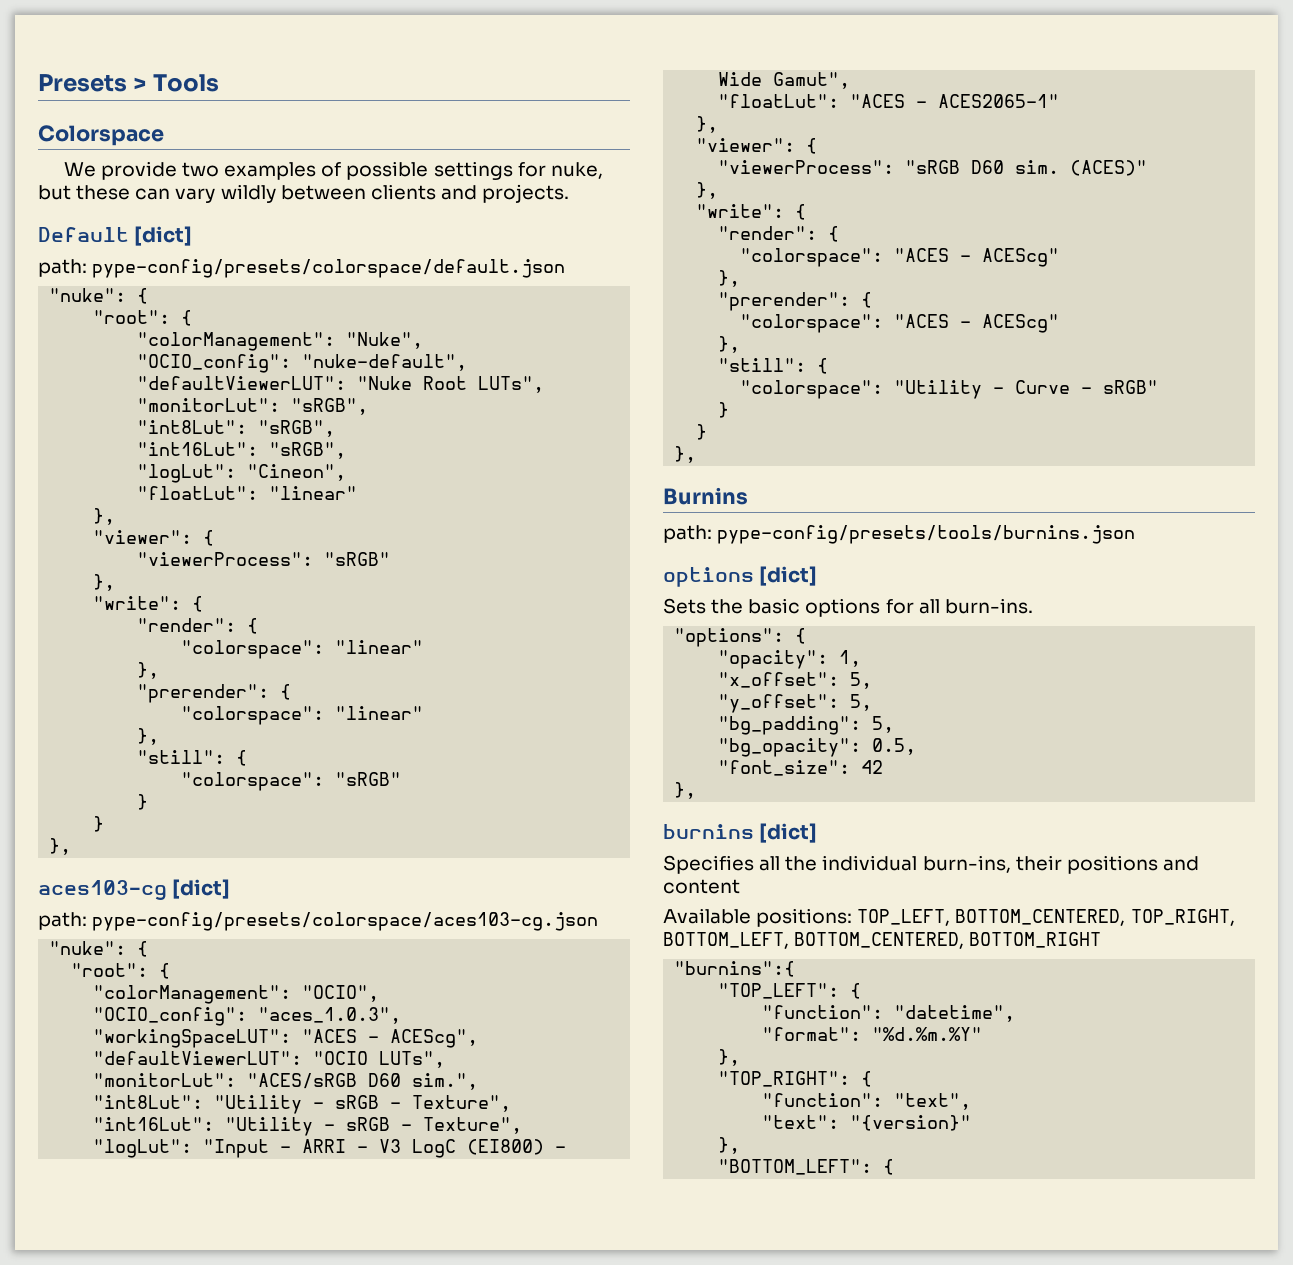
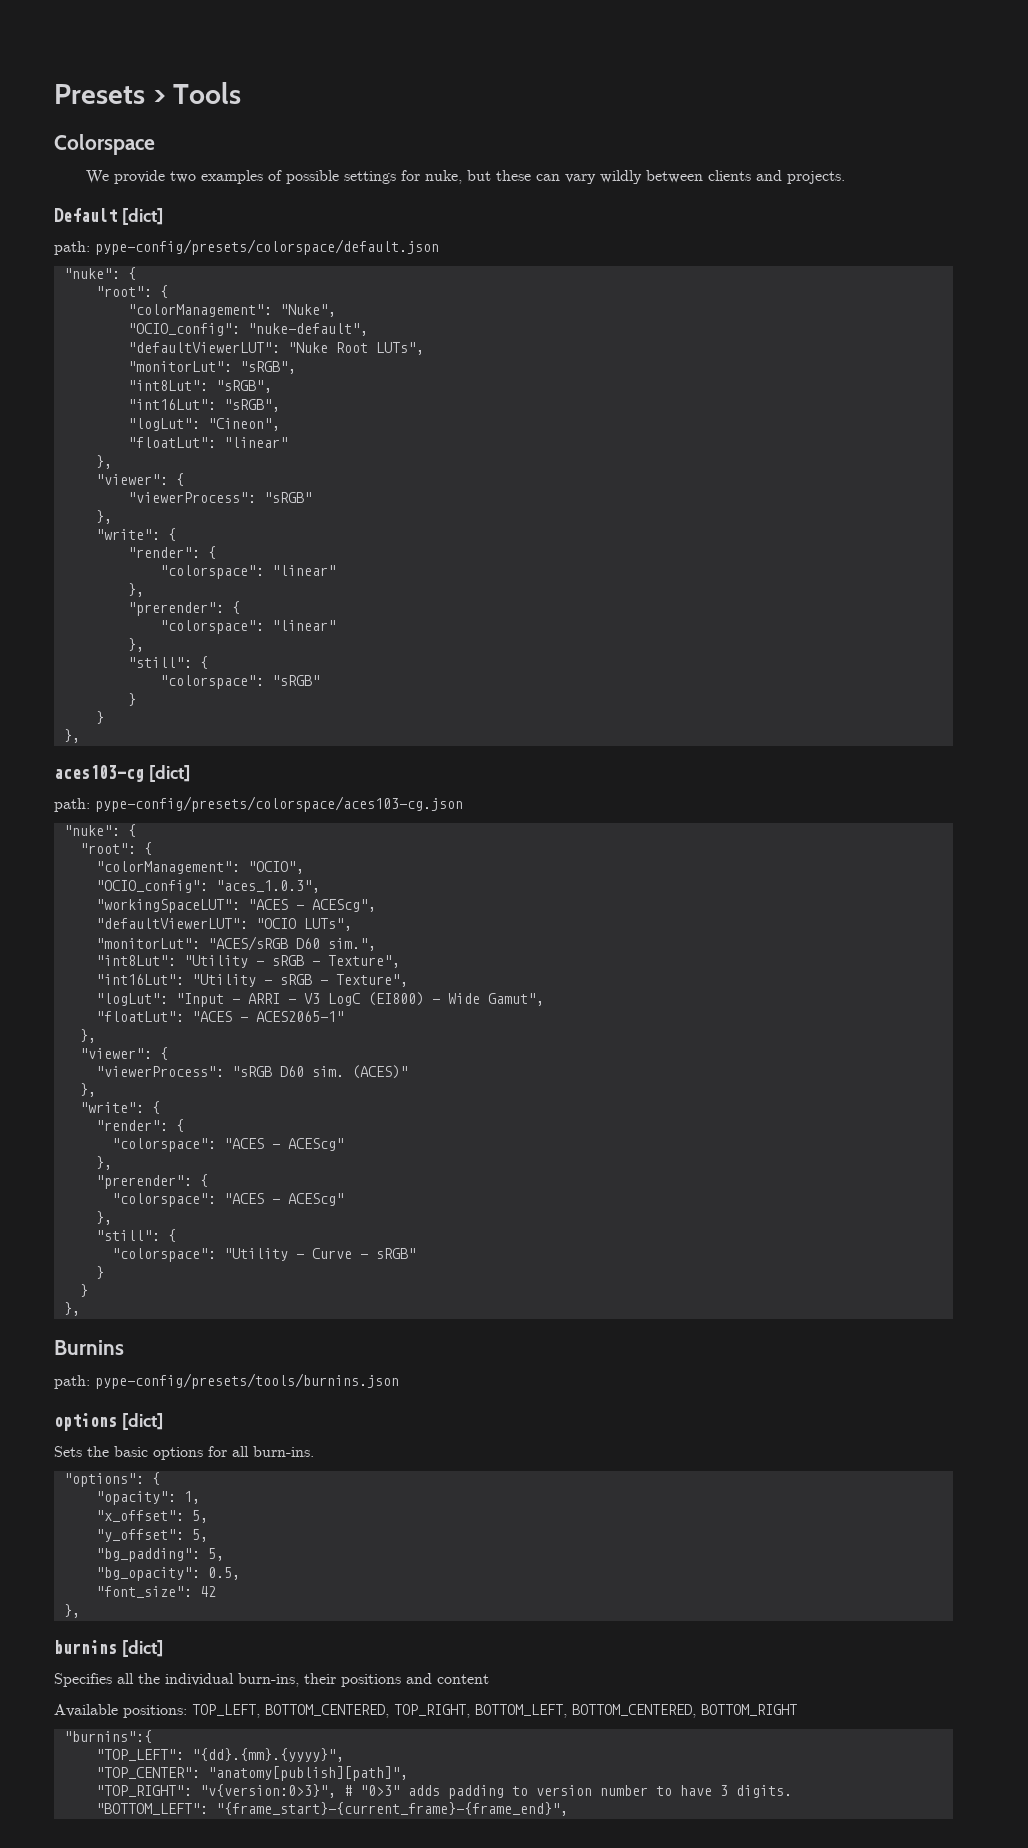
- "TOP_LEFT": {
- "function": "datetime",
- "format": "%d.%m.%Y"
- },
- "TOP_RIGHT": {
- "function": "text",
- "text": "{version}"
- },
+ "TOP_LEFT": "{dd}.{mm}.{yyyy}",
+ "TOP_CENTER": "anatomy[publish][path]",
+ "TOP_RIGHT": "v{version:0>3}", # "0>3" adds padding to version number to have 3 digits.
- "BOTTOM_LEFT": {
+ "BOTTOM_LEFT": "{frame_start}-{current_frame}-{frame_end}",

